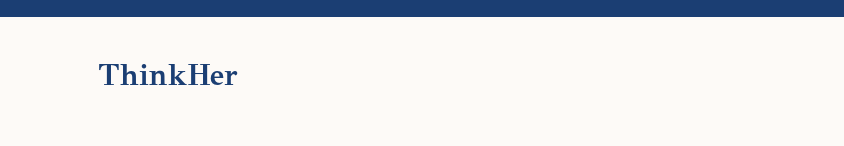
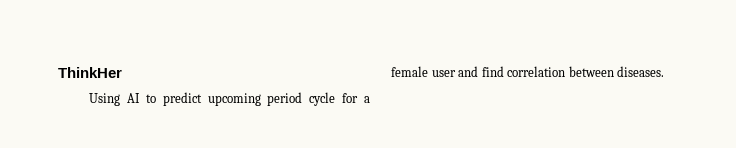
+ Using AI to predict upcoming period cycle for a female user and find correlation between diseases.

